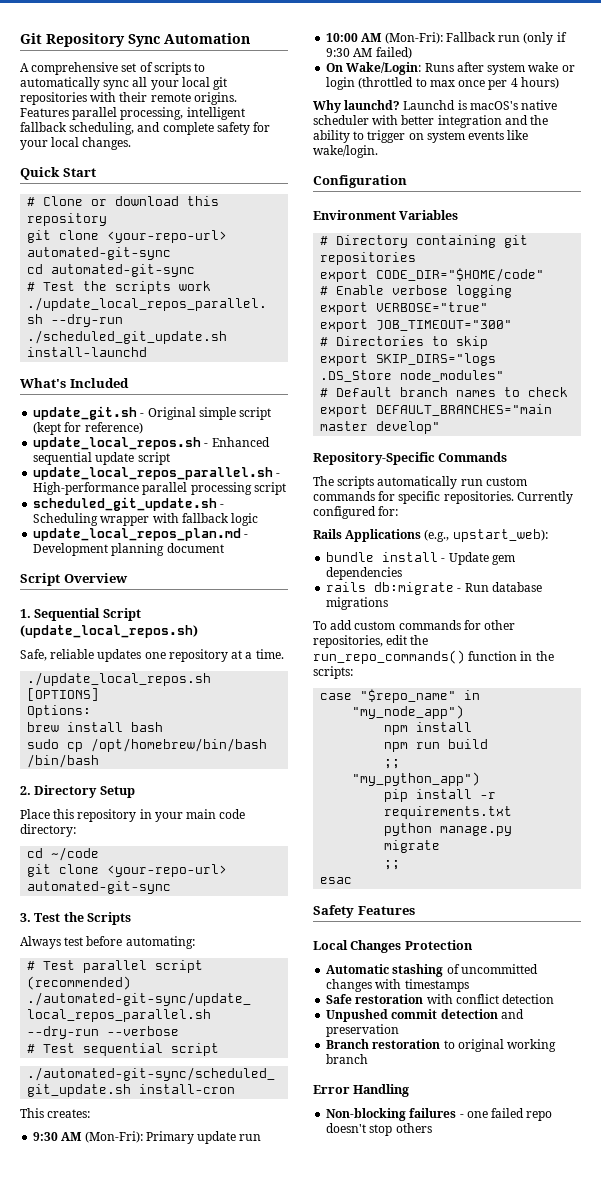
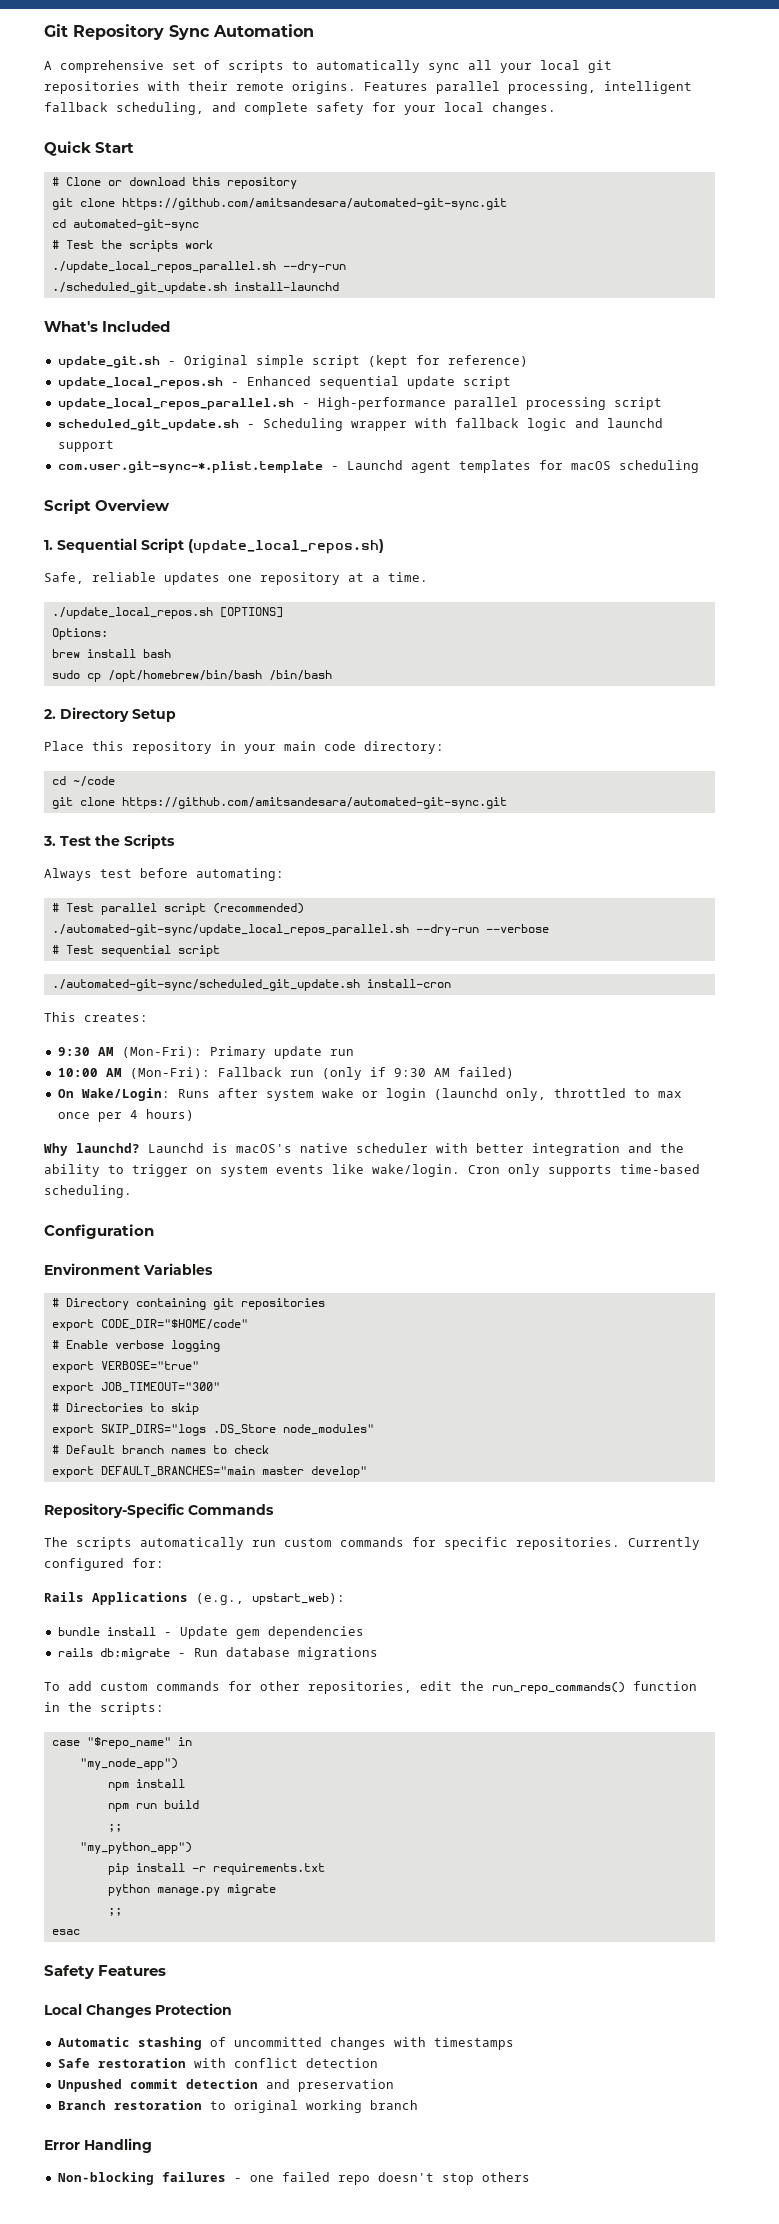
  # Clone or download this repository
- git clone <your-repo-url> automated-git-sync
+ git clone https://github.com/amitsandesara/automated-git-sync.git
- scheduled_git_update.sh - Scheduling wrapper with fallback logic
- update_local_repos_plan.md - Development planning document
+ scheduled_git_update.sh - Scheduling wrapper with fallback logic and launchd support
+ com.user.git-sync-*.plist.template - Launchd agent templates for macOS scheduling
  cd ~/code
- git clone <your-repo-url> automated-git-sync
+ git clone https://github.com/amitsandesara/automated-git-sync.git
- On Wake/Login: Runs after system wake or login (throttled to max once per 4 hours)
+ On Wake/Login: Runs after system wake or login (launchd only, throttled to max once per 4 hours)
+ Cron only supports time-based scheduling.

